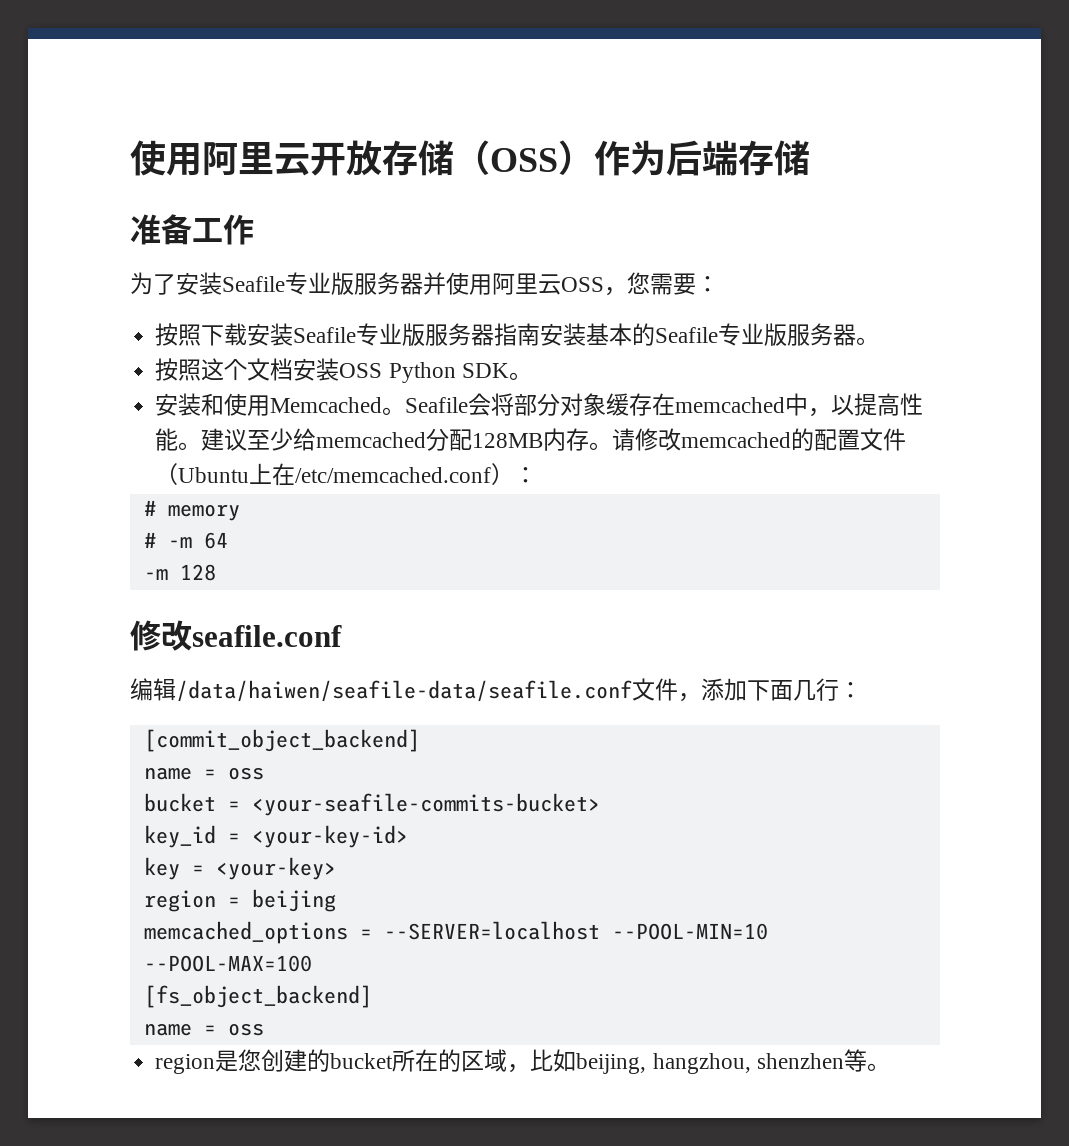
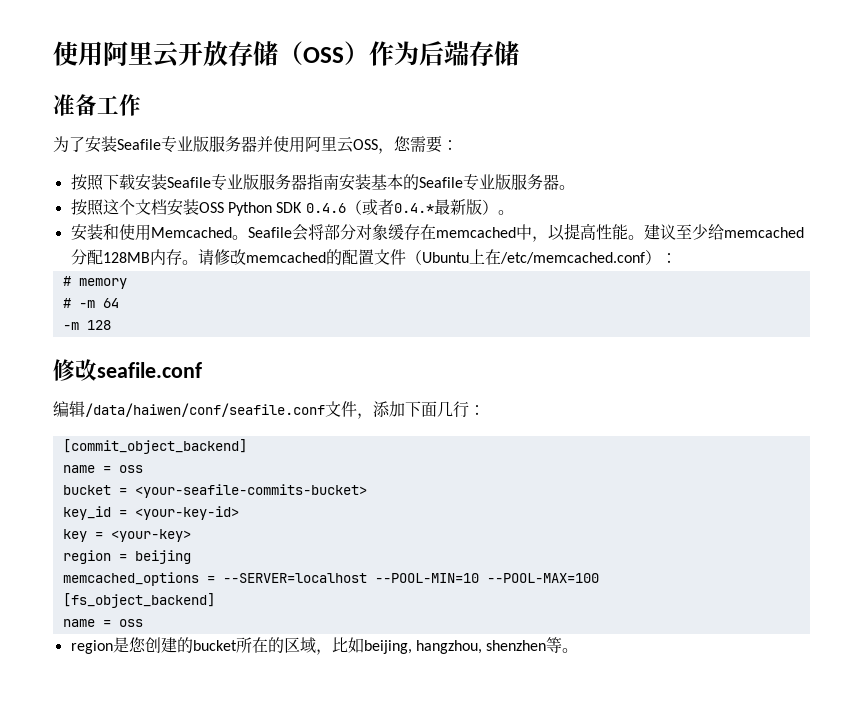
- 按照这个文档安装OSS Python SDK。
+ 按照这个文档安装OSS Python SDK 0.4.6（或者0.4.*最新版）。
- 编辑/data/haiwen/seafile-data/seafile.conf文件，添加下面几行：
+ 编辑/data/haiwen/conf/seafile.conf文件，添加下面几行：

